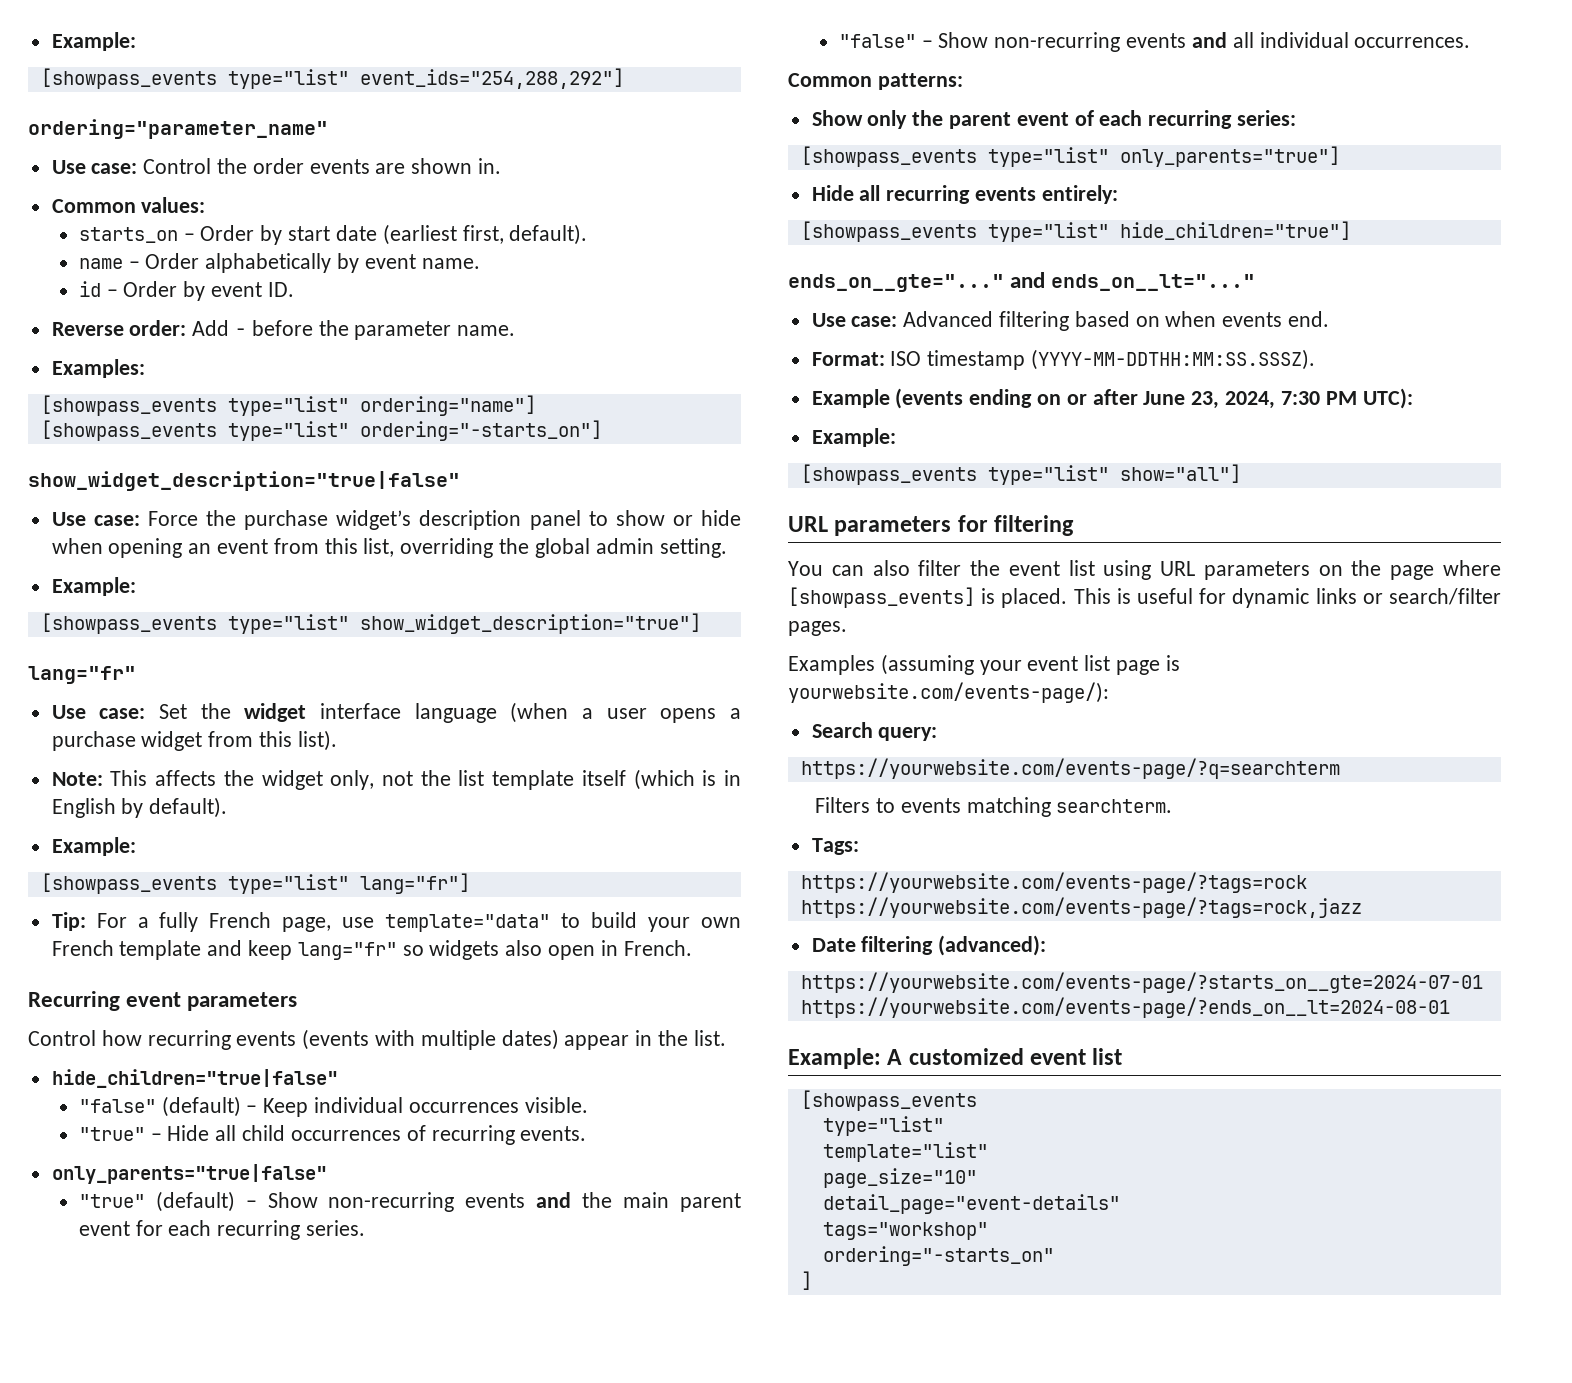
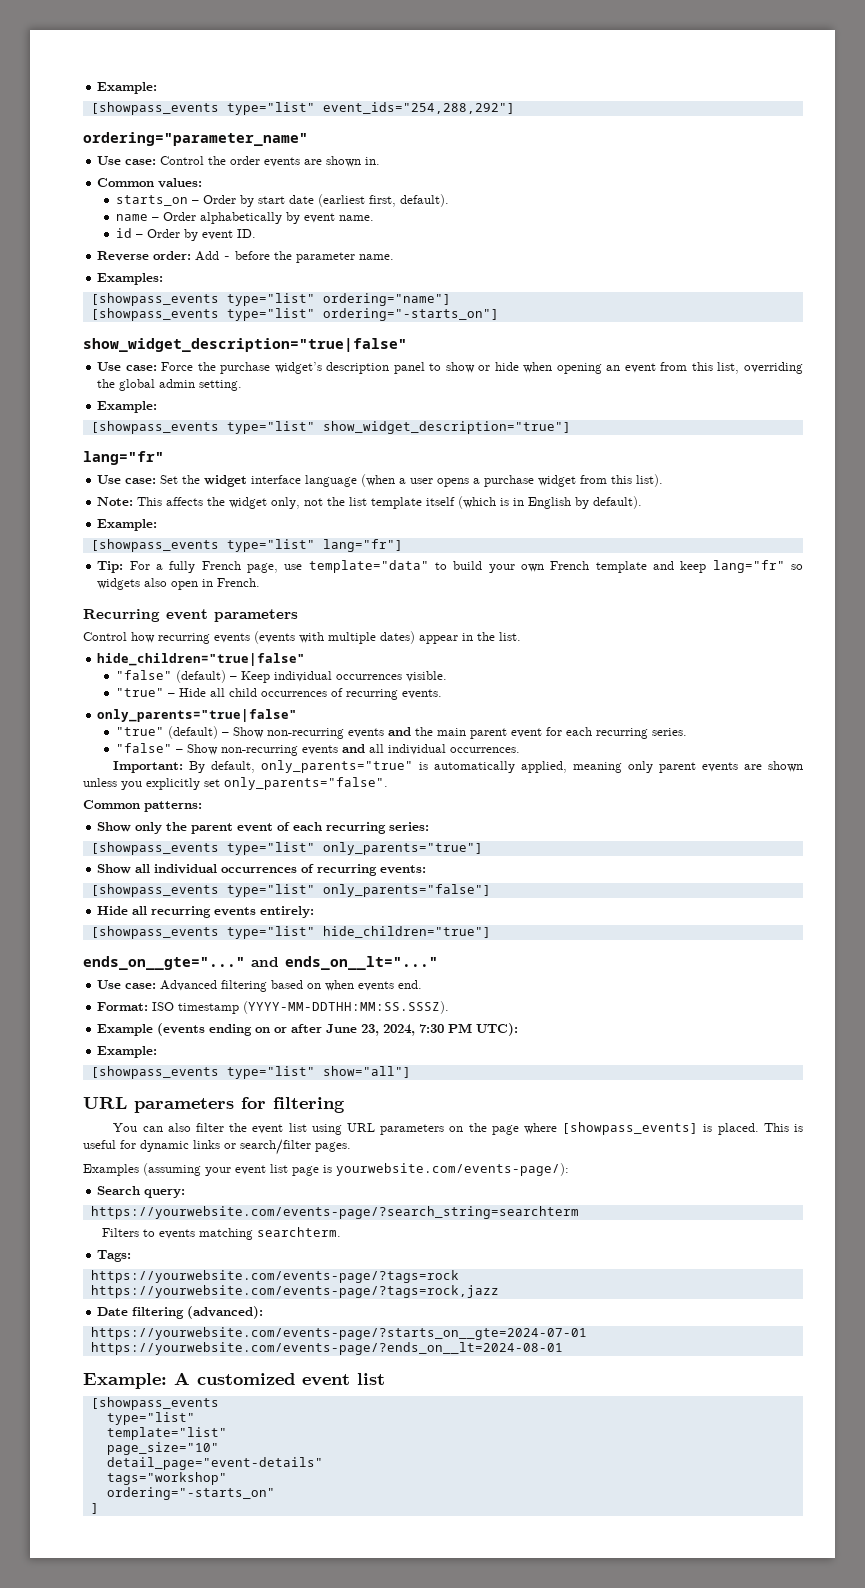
+ Important: By default, only_parents="true" is automatically applied, meaning only parent events are shown unless you explicitly set only_parents="false".
+ Show all individual occurrences of recurring events:
+ [showpass_events type="list" only_parents="false"]
- https://yourwebsite.com/events-page/?q=searchterm
+ https://yourwebsite.com/events-page/?search_string=searchterm

